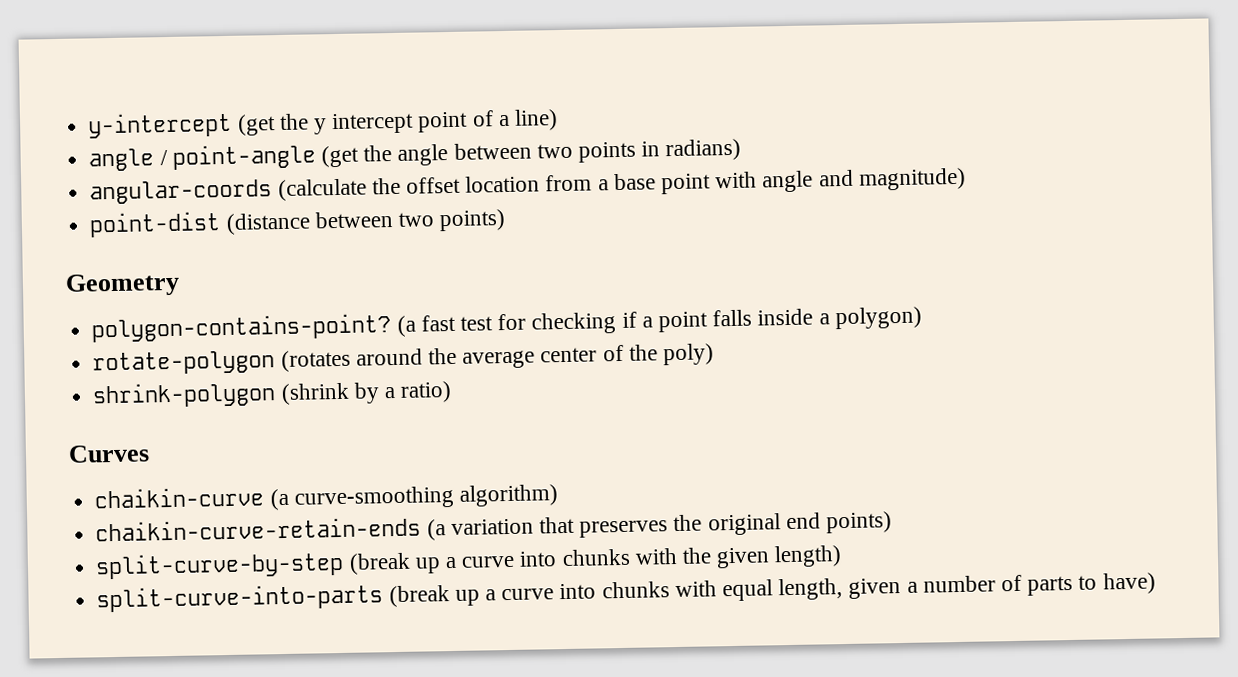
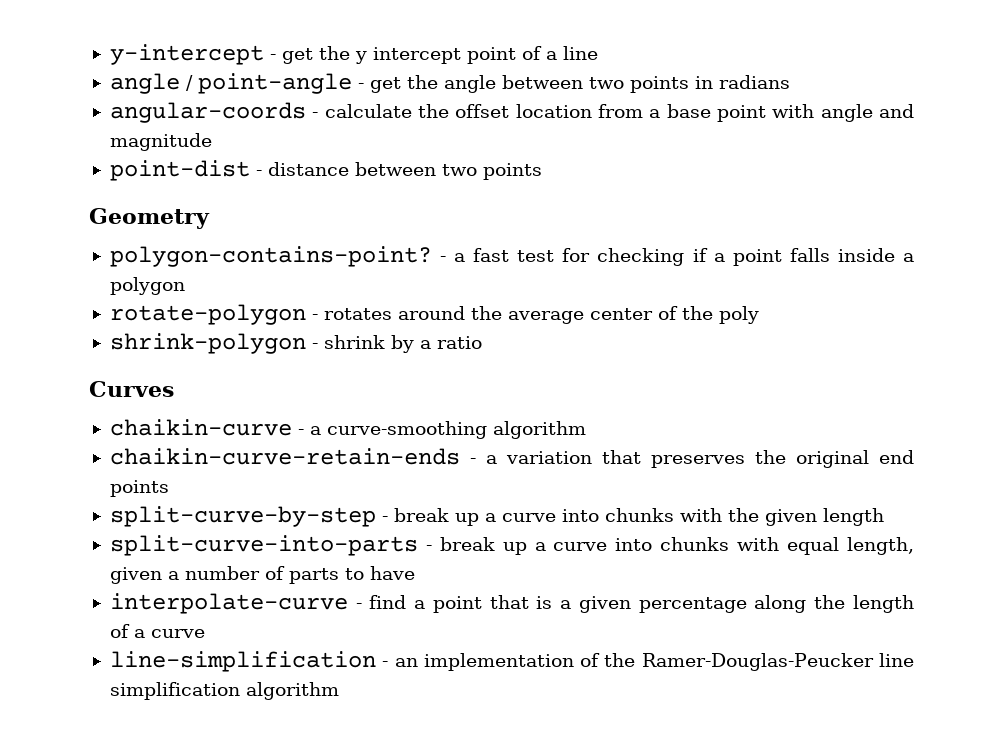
- y-intercept (get the y intercept point of a line)
+ y-intercept - get the y intercept point of a line
- angle / point-angle (get the angle between two points in radians)
+ angle / point-angle - get the angle between two points in radians
- angular-coords (calculate the offset location from a base point with angle and magnitude)
+ angular-coords - calculate the offset location from a base point with angle and magnitude
- point-dist (distance between two points)
+ point-dist - distance between two points
- (a fast test for checking if a point falls inside a polygon)
+ - a fast test for checking if a point falls inside a polygon
- rotate-polygon (rotates around the average center of the poly)
+ rotate-polygon - rotates around the average center of the poly
- shrink-polygon (shrink by a ratio)
+ shrink-polygon - shrink by a ratio
- chaikin-curve (a curve-smoothing algorithm)
+ chaikin-curve - a curve-smoothing algorithm
- chaikin-curve-retain-ends (a variation that preserves the original end points)
+ chaikin-curve-retain-ends - a variation that preserves the original end points
- split-curve-by-step (break up a curve into chunks with the given length)
+ split-curve-by-step - break up a curve into chunks with the given length
- split-curve-into-parts (break up a curve into chunks with equal length, given a number of parts to have)
+ split-curve-into-parts - break up a curve into chunks with equal length, given a number of parts to have
+ interpolate-curve - find a point that is a given percentage along the length of a curve
+ line-simplification - an implementation of the Ramer-Douglas-Peucker line simplification algorithm

